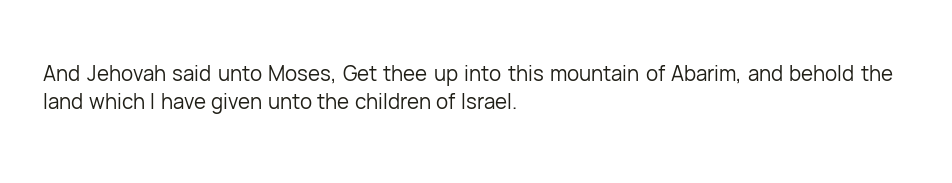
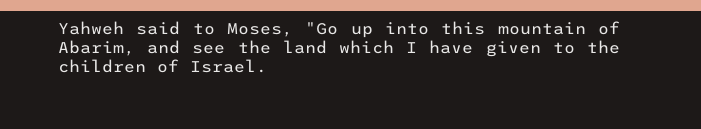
- And Jehovah said unto Moses, Get thee up into this mountain of Abarim, and behold the land which I have given unto the children of Israel.
+ Yahweh said to Moses, "Go up into this mountain of Abarim, and see the land which I have given to the children of Israel.

